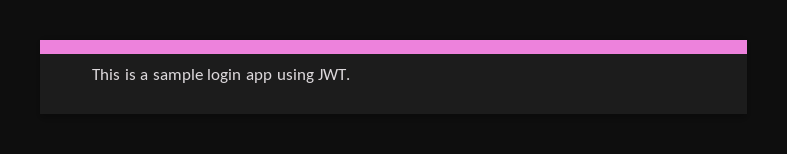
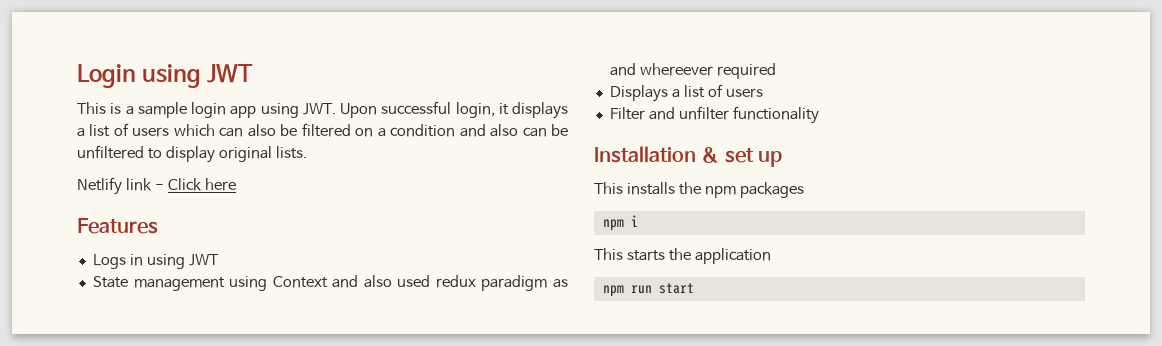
+ Login using JWT
- This is a sample login app using JWT.
+ This is a sample login app using JWT. Upon successful login, it displays a list of users which can also be filtered on a condition and also can be unfiltered to display original lists.
+ Netlify link - Click here
+ Features
+ Logs in using JWT
+ State management using Context and also used redux paradigm as and whereever required
+ Displays a list of users
+ Filter and unfilter functionality
+ Installation & set up
+ This installs the npm packages
+ npm i
+ This starts the application
+ npm run start

